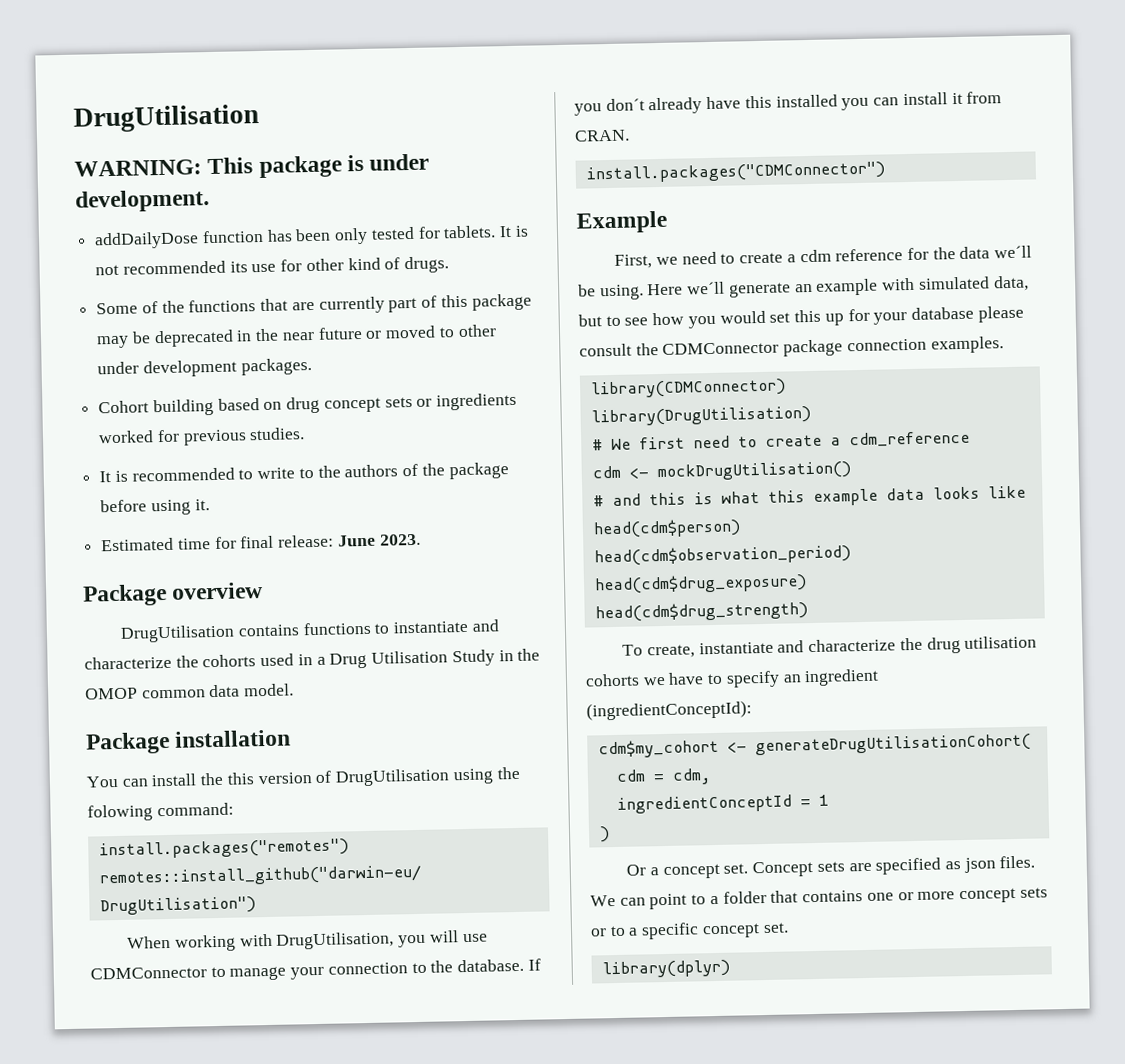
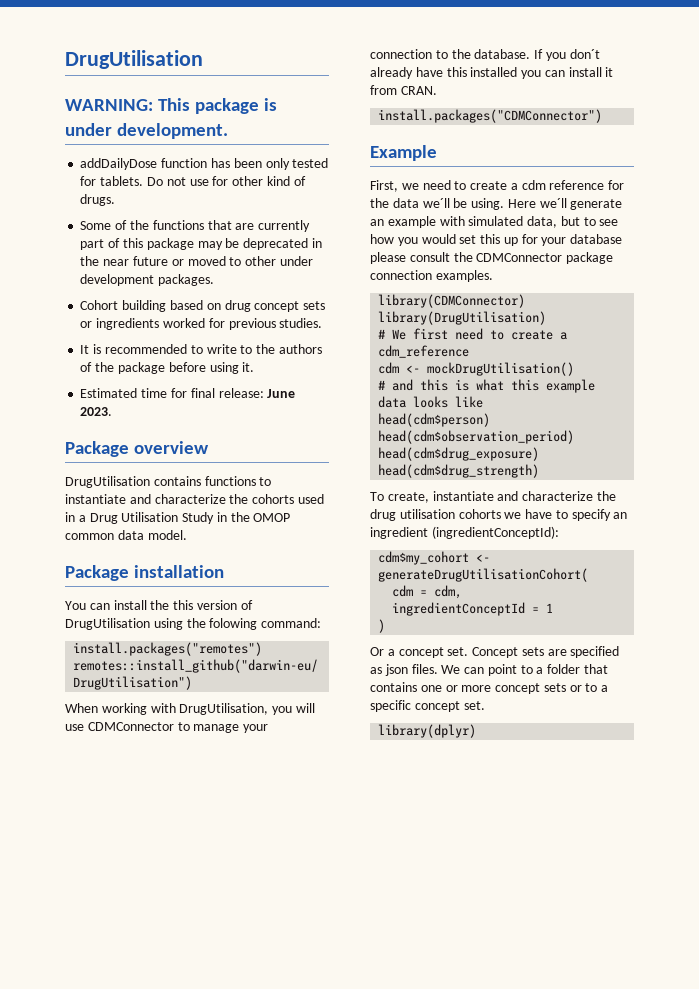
- It is not recommended its use for other kind of drugs.
+ Do not use for other kind of drugs.

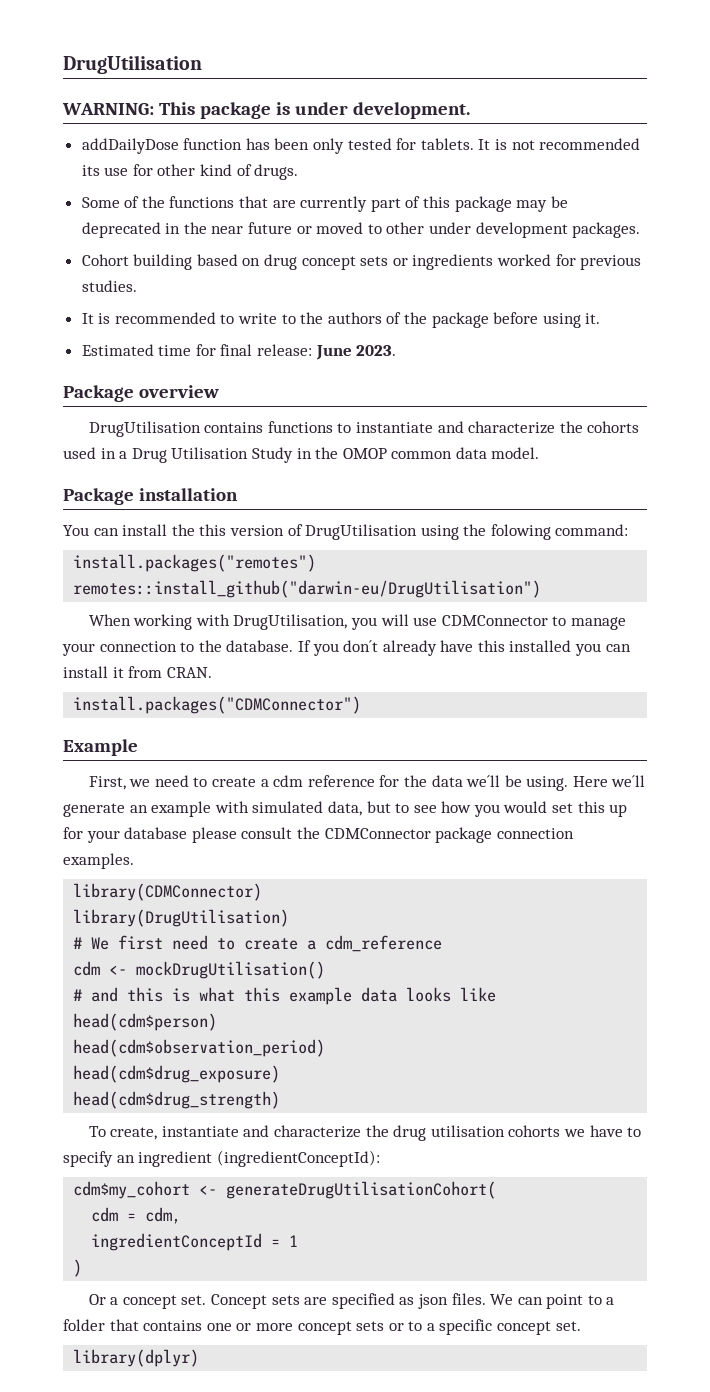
- Do not use for other kind of drugs.
+ It is not recommended its use for other kind of drugs.

